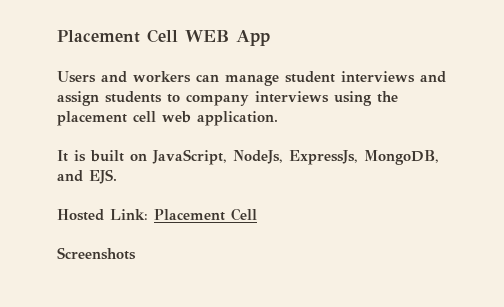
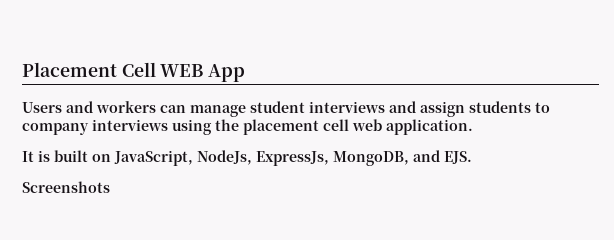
- Hosted Link: Placement Cell

